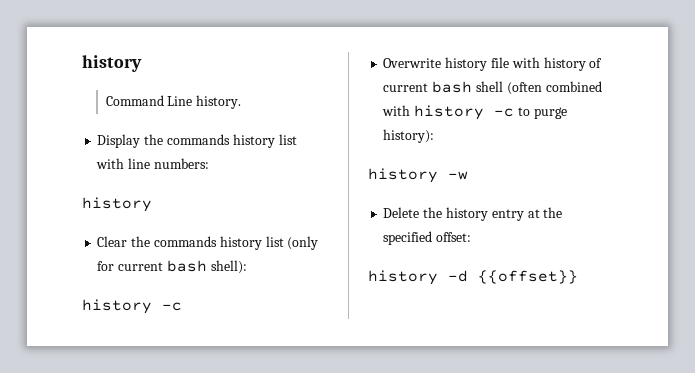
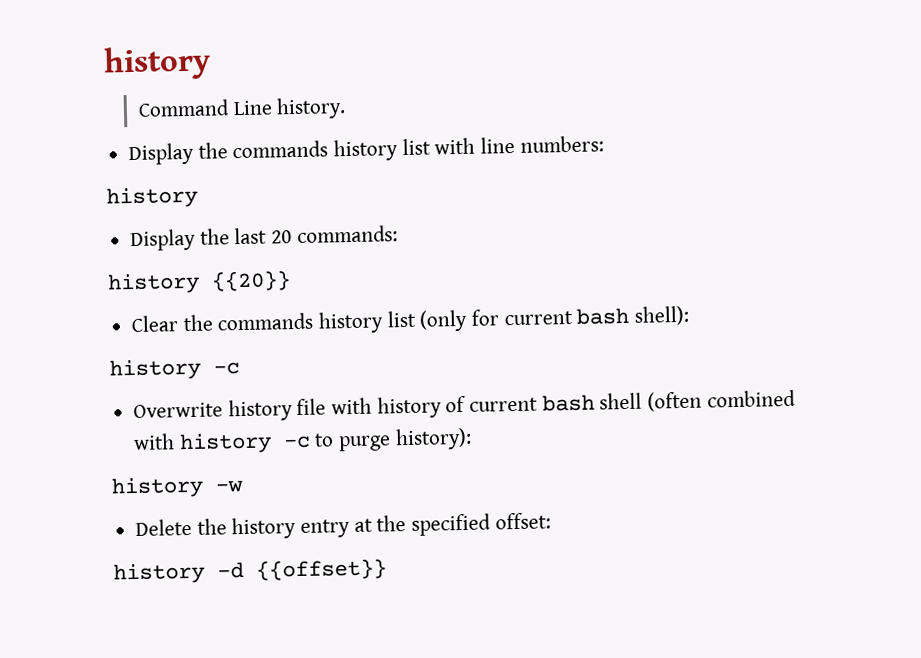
+ Display the last 20 commands:
+ history {{20}}

